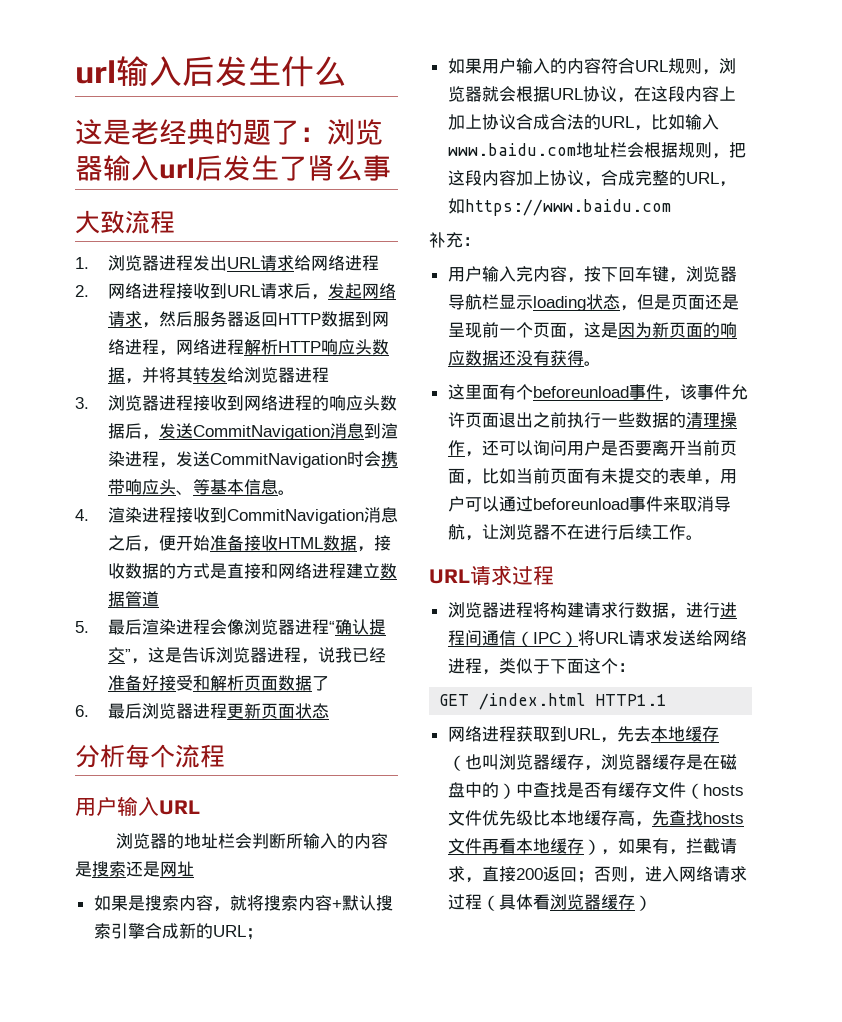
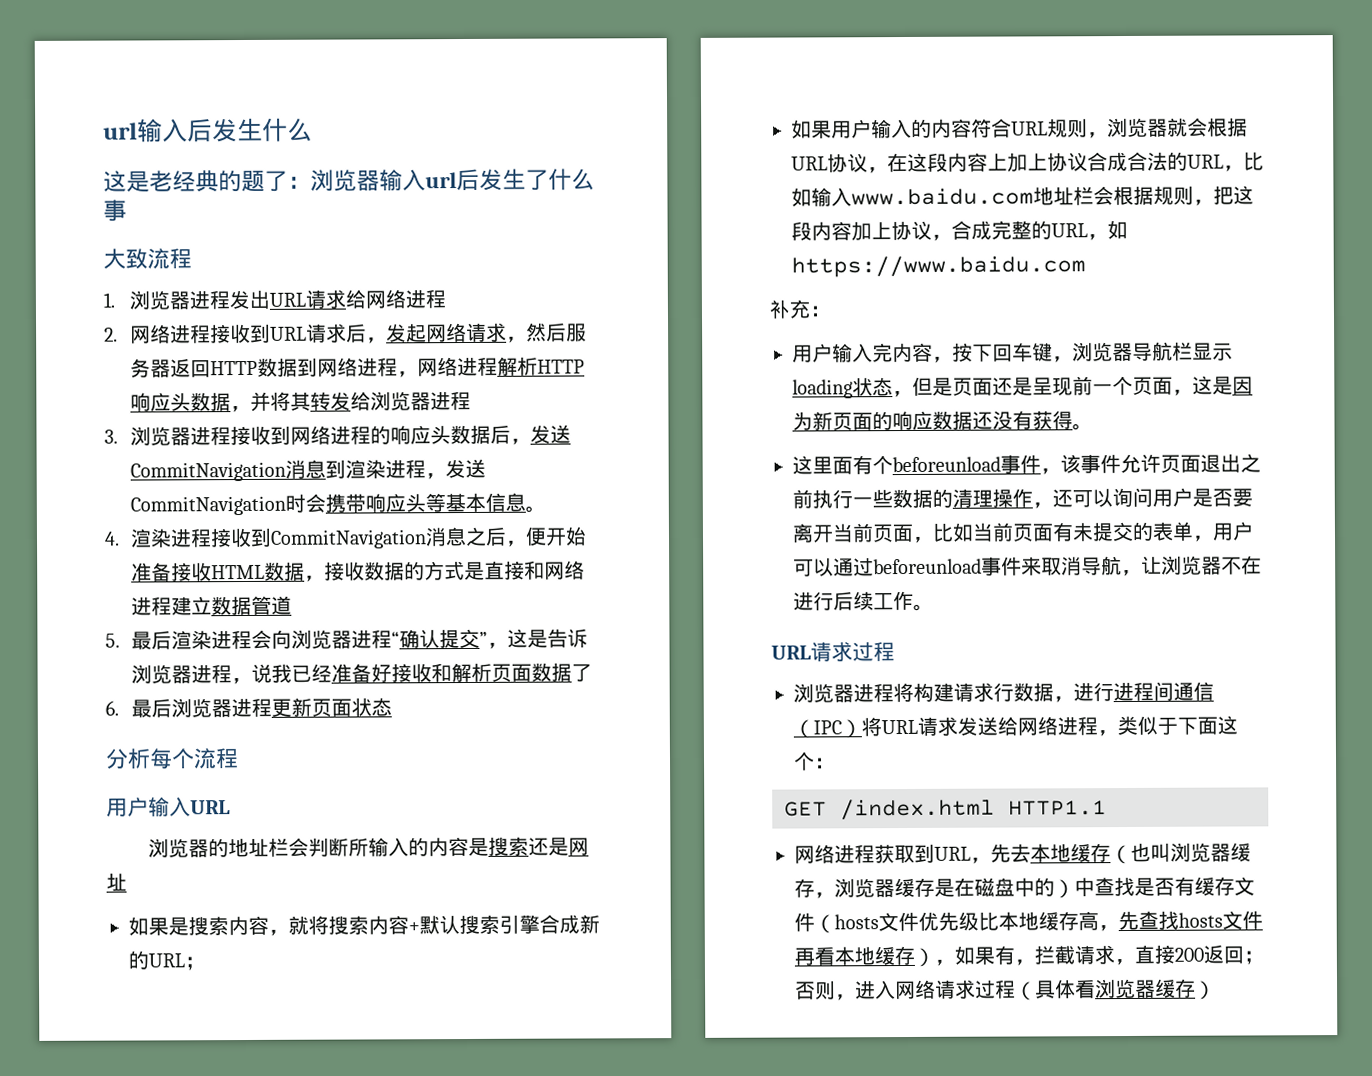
- 这是老经典的题了：浏览器输入url后发生了肾么事
+ 这是老经典的题了：浏览器输入url后发生了什么事
- 3.浏览器进程接收到网络进程的响应头数据后，发送CommitNavigation消息到渲染进程，发送CommitNavigation时会携带响应头、等基本信息。
+ 3.浏览器进程接收到网络进程的响应头数据后，发送CommitNavigation消息到渲染进程，发送CommitNavigation时会携带响应头等基本信息。
- 5.最后渲染进程会像浏览器进程“确认提交”，这是告诉浏览器进程，说我已经准备好接受和解析页面数据了
+ 5.最后渲染进程会向浏览器进程“确认提交”，这是告诉浏览器进程，说我已经准备好接收和解析页面数据了

